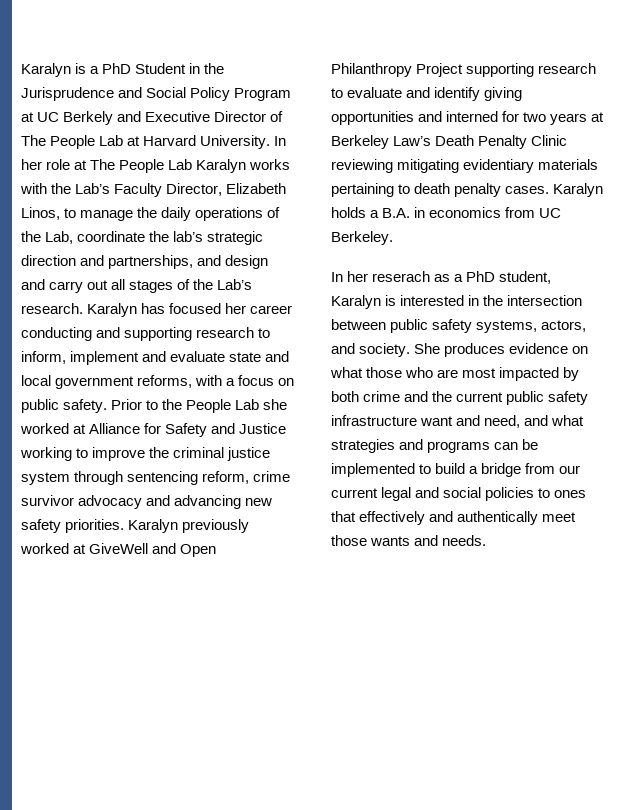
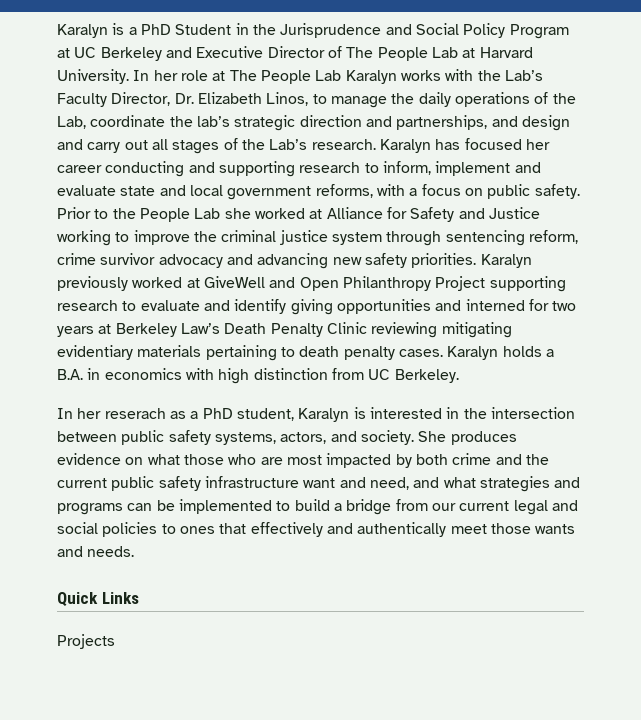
- Karalyn is a PhD Student in the Jurisprudence and Social Policy Program at UC Berkely and Executive Director of The People Lab at Harvard University.
+ Karalyn is a PhD Student in the Jurisprudence and Social Policy Program at UC Berkeley and Executive Director of The People Lab at Harvard University.
- In her role at The People Lab Karalyn works with the Lab’s Faculty Director, Elizabeth Linos, to manage the daily operations of the Lab, coordinate the lab’s strategic direction and partnerships, and design and carry out all stages of the Lab’s research.
+ In her role at The People Lab Karalyn works with the Lab’s Faculty Director, Dr. Elizabeth Linos, to manage the daily operations of the Lab, coordinate the lab’s strategic direction and partnerships, and design and carry out all stages of the Lab’s research.
- Karalyn holds a B.A. in economics from UC Berkeley.
+ Karalyn holds a B.A. in economics with high distinction from UC Berkeley.
+ Quick Links
+ Projects

